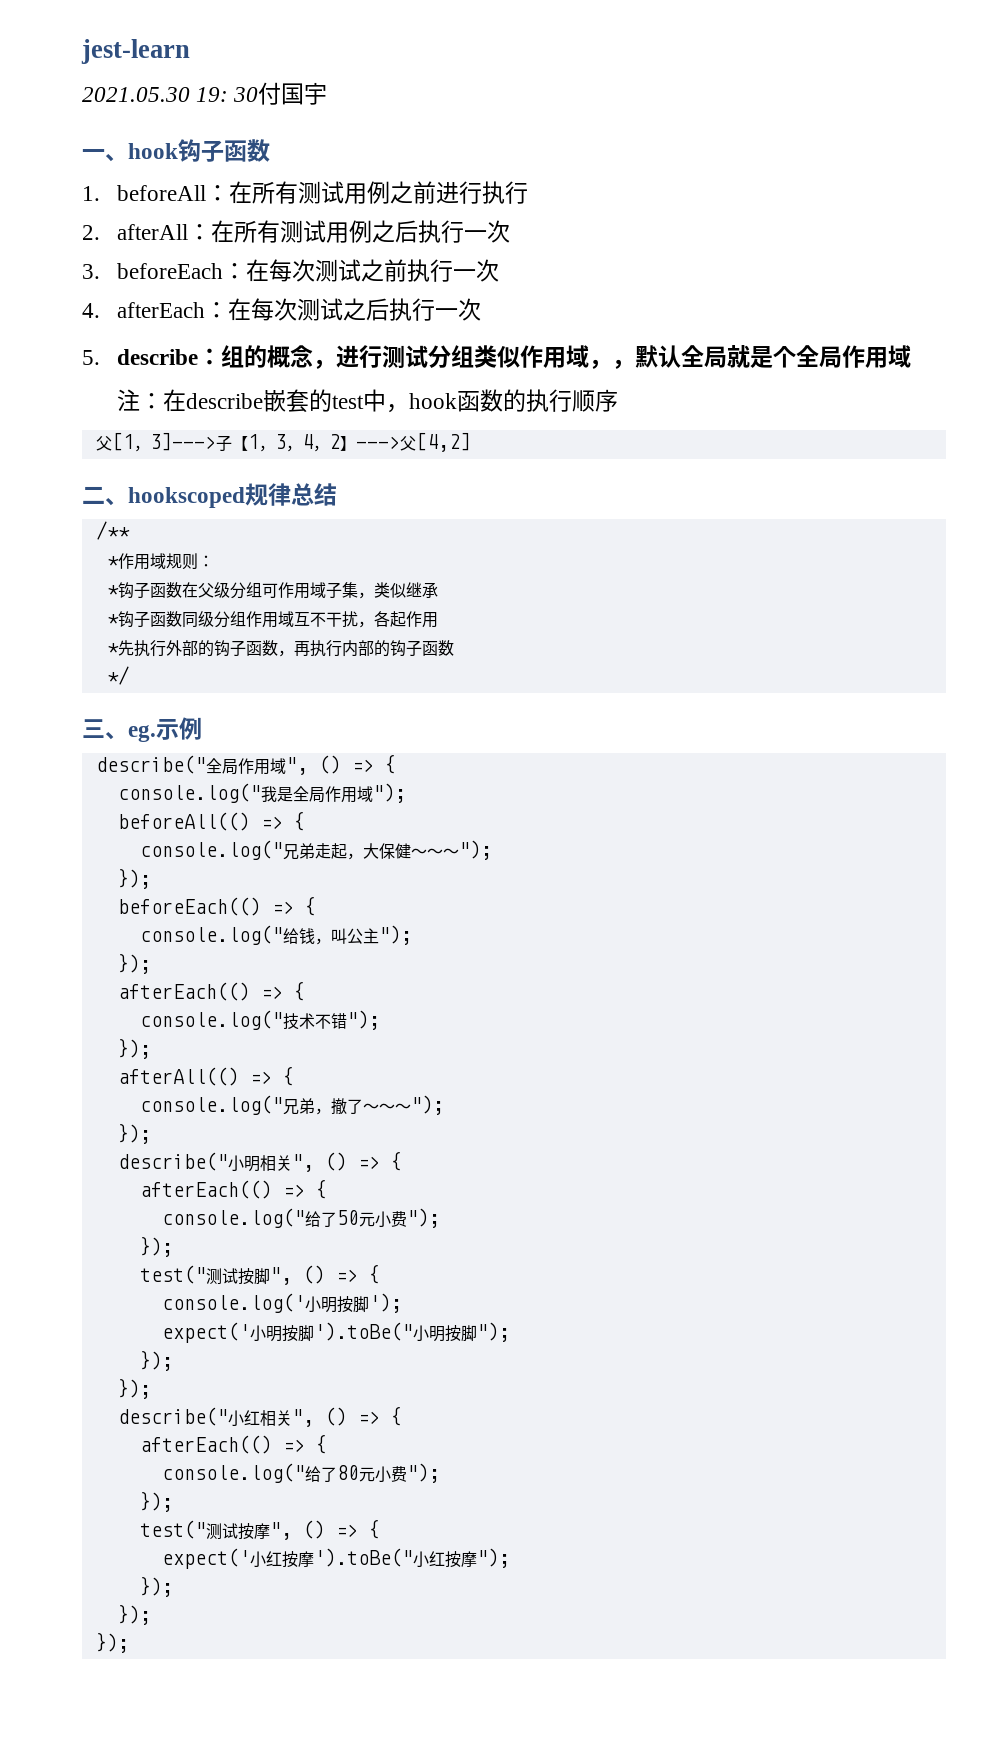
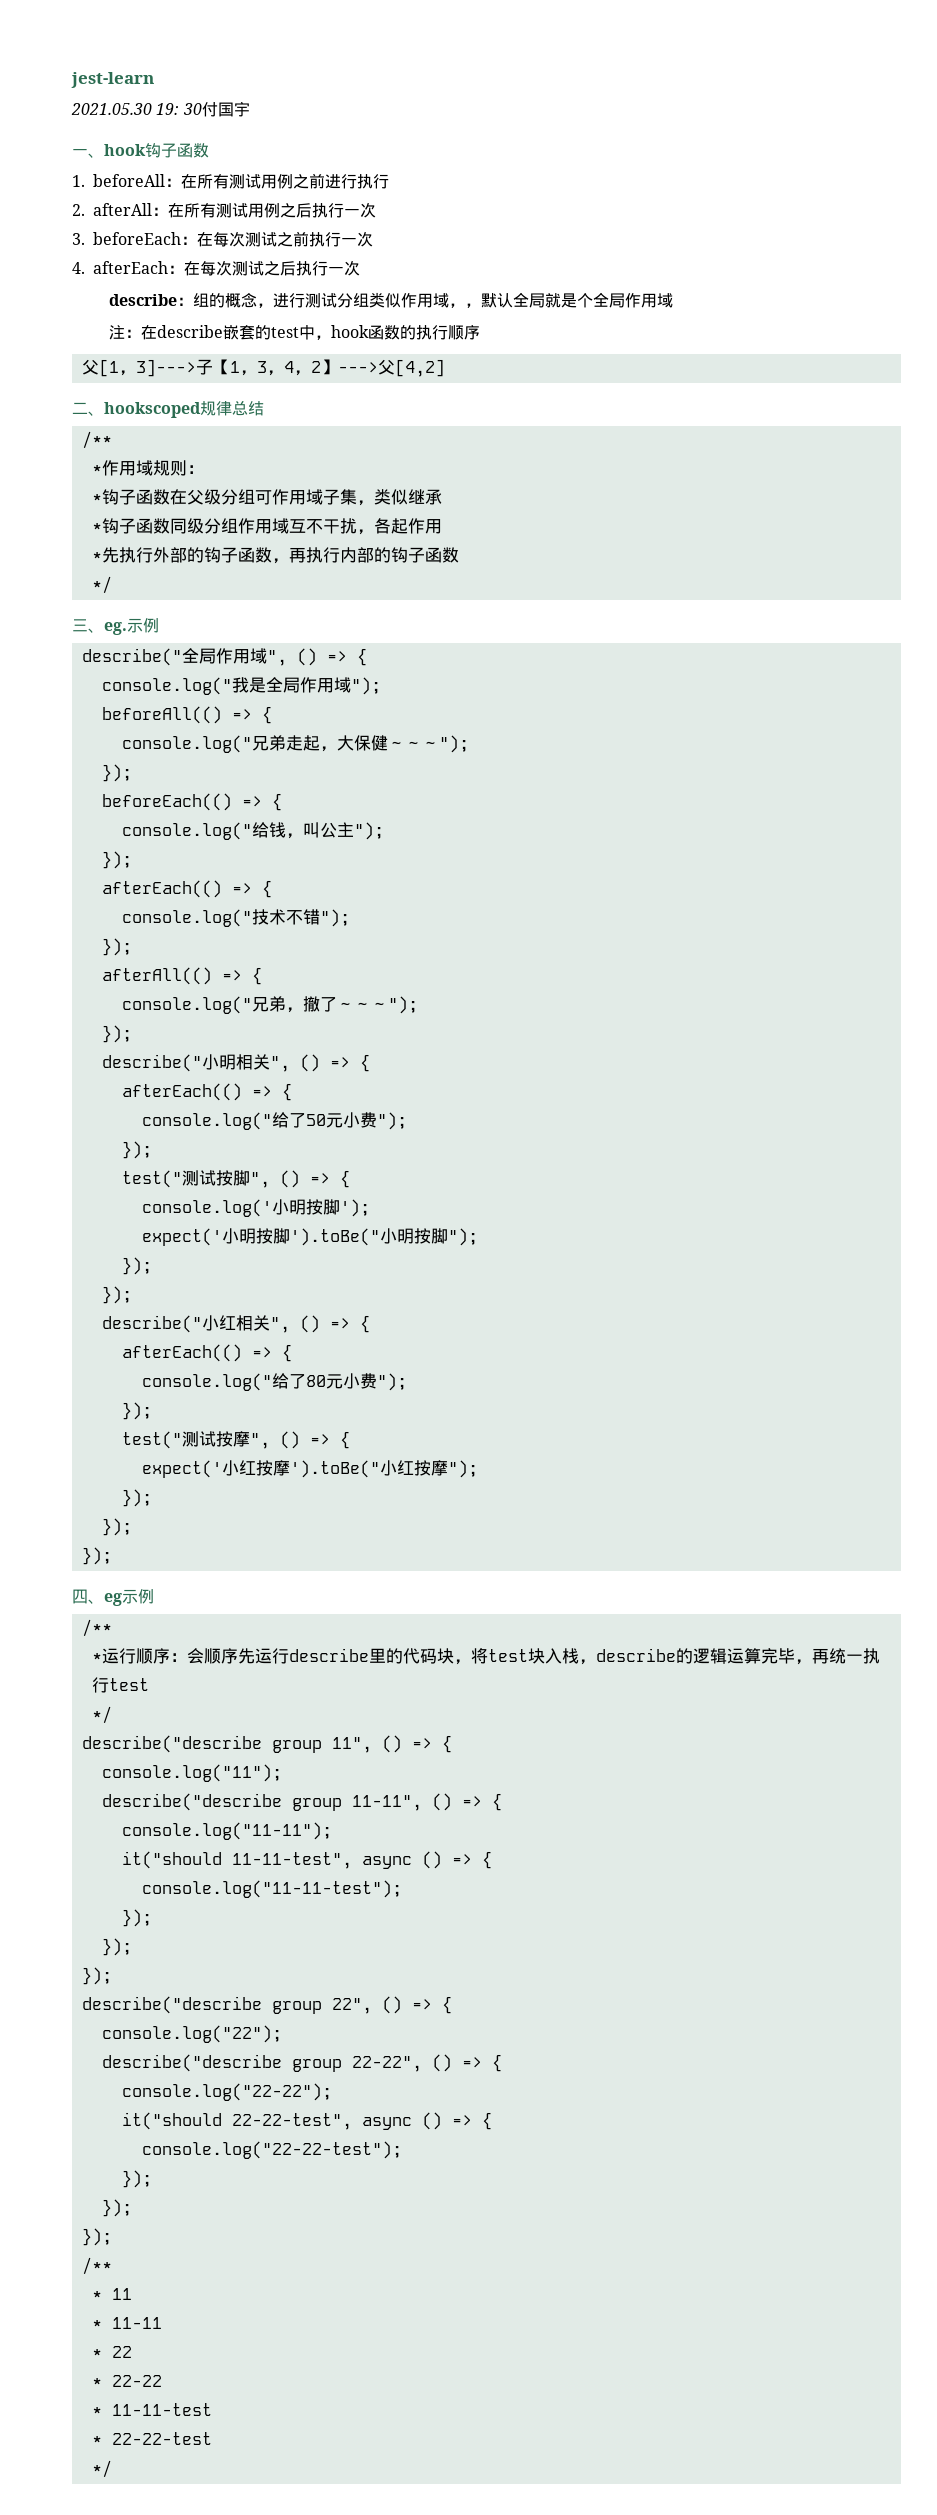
- 5. describe：组的概念，进行测试分组类似作用域，，默认全局就是个全局作用域
+ describe：组的概念，进行测试分组类似作用域，，默认全局就是个全局作用域
+ 四、eg示例
+ /**
+ *运行顺序：会顺序先运行describe里的代码块，将test块入栈，describe的逻辑运算完毕，再统一执行test
+ */
+ describe("describe group 11", () => {
+ console.log("11");
+ describe("describe group 11-11", () => {
+ console.log("11-11");
+ it("should 11-11-test", async () => {
+ console.log("11-11-test");
+ });
+ });
+ });
+ describe("describe group 22", () => {
+ console.log("22");
+ describe("describe group 22-22", () => {
+ console.log("22-22");
+ it("should 22-22-test", async () => {
+ console.log("22-22-test");
+ });
+ });
+ });
+ /**
+ * 11
+ * 11-11
+ * 22
+ * 22-22
+ * 11-11-test
+ * 22-22-test
+ */

